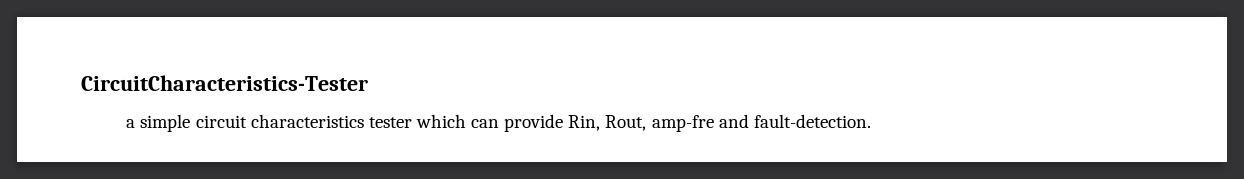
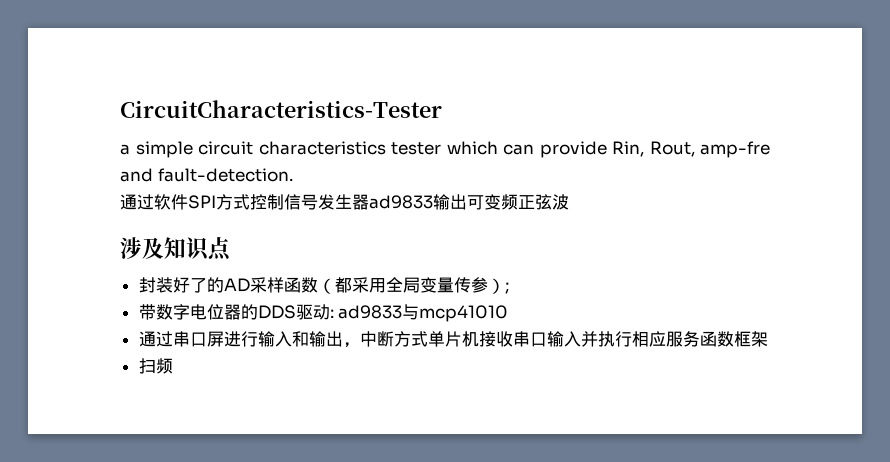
+ 通过软件SPI方式控制信号发生器ad9833输出可变频正弦波
+ 涉及知识点
+ 封装好了的AD采样函数（都采用全局变量传参）;
+ 带数字电位器的DDS驱动: ad9833与mcp41010
+ 通过串口屏进行输入和输出，中断方式单片机接收串口输入并执行相应服务函数框架
+ 扫频

